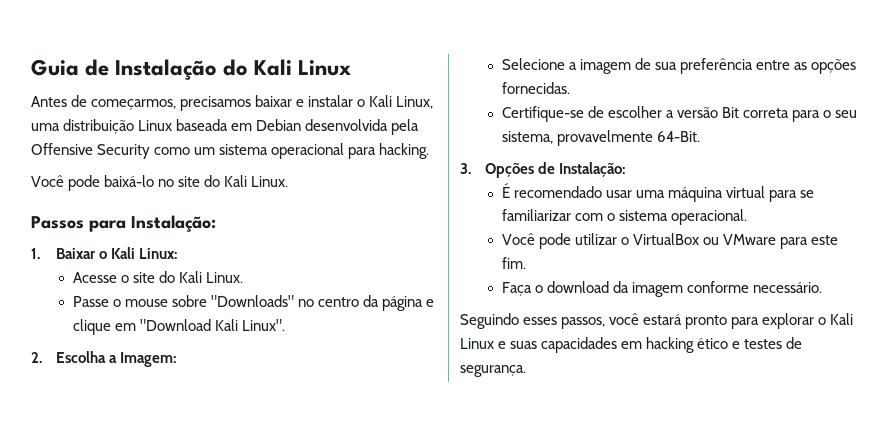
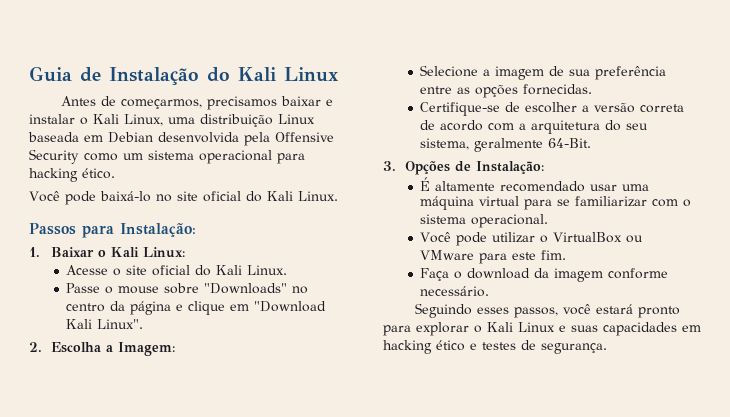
- Antes de começarmos, precisamos baixar e instalar o Kali Linux, uma distribuição Linux baseada em Debian desenvolvida pela Offensive Security como um sistema operacional para hacking.
+ Antes de começarmos, precisamos baixar e instalar o Kali Linux, uma distribuição Linux baseada em Debian desenvolvida pela Offensive Security como um sistema operacional para hacking ético.
- Você pode baixá-lo no site do Kali Linux.
+ Você pode baixá-lo no site oficial do Kali Linux.
- Acesse o site do Kali Linux.
+ Acesse o site oficial do Kali Linux.
- Certifique-se de escolher a versão Bit correta para o seu sistema, provavelmente 64-Bit.
+ Certifique-se de escolher a versão correta de acordo com a arquitetura do seu sistema, geralmente 64-Bit.
- É recomendado usar uma máquina virtual para se familiarizar com o sistema operacional.
+ É altamente recomendado usar uma máquina virtual para se familiarizar com o sistema operacional.

